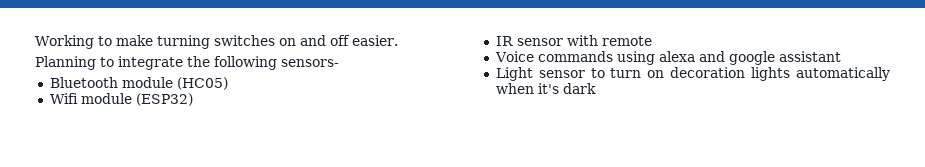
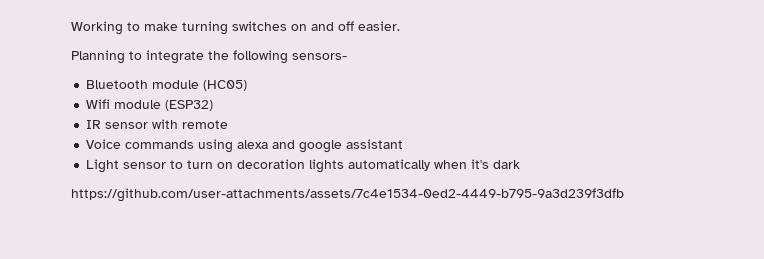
+ https://github.com/user-attachments/assets/7c4e1534-0ed2-4449-b795-9a3d239f3dfb

